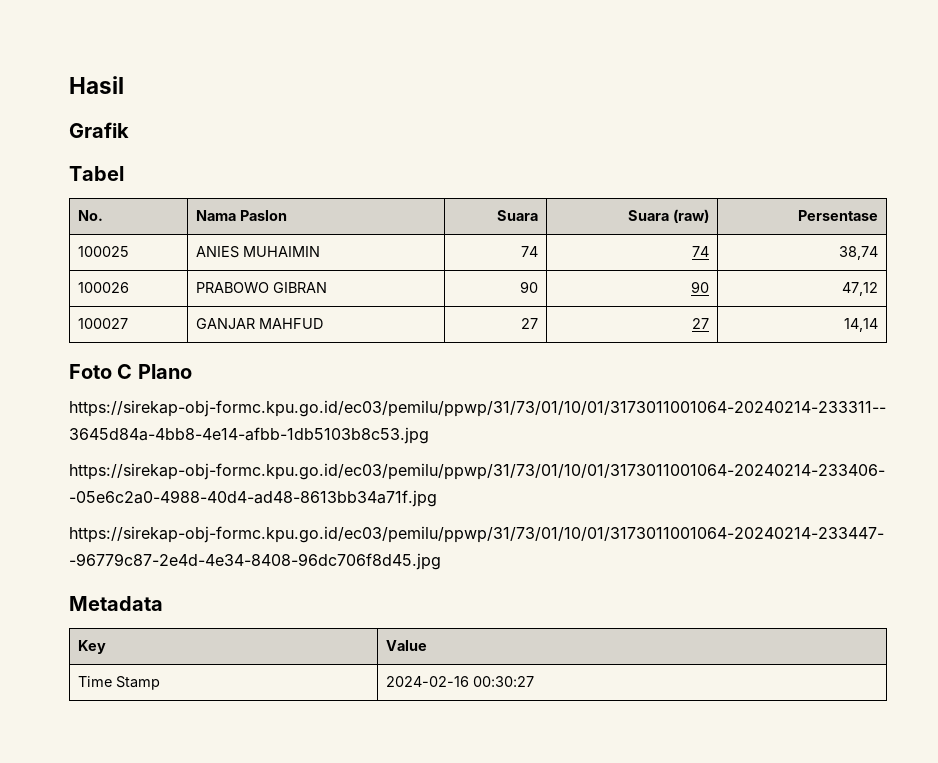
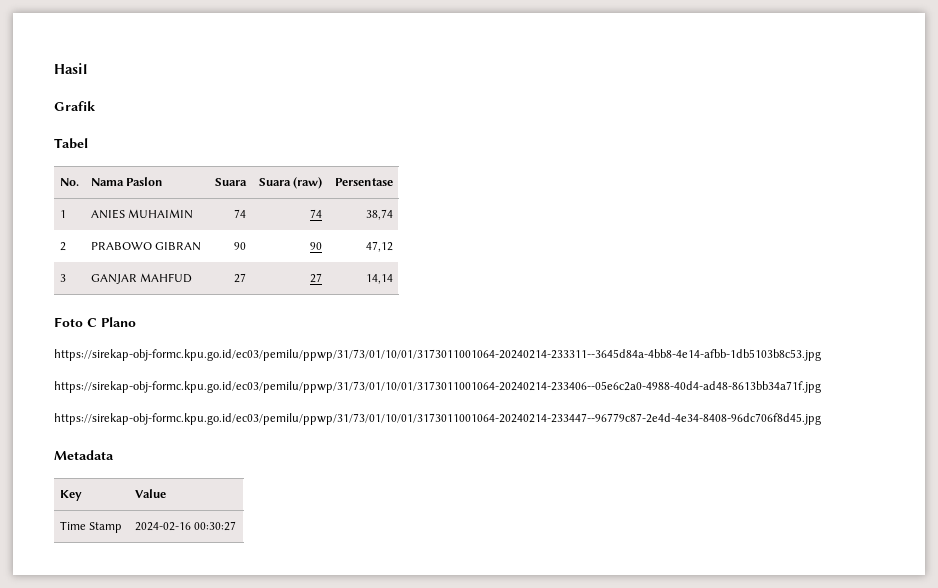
- 100025 | ANIES MUHAIMIN | 74 | 74 | 38,74
+ 1 | ANIES MUHAIMIN | 74 | 74 | 38,74
- 100026 | PRABOWO GIBRAN | 90 | 90 | 47,12
+ 2 | PRABOWO GIBRAN | 90 | 90 | 47,12
- 100027 | GANJAR MAHFUD | 27 | 27 | 14,14
+ 3 | GANJAR MAHFUD | 27 | 27 | 14,14

